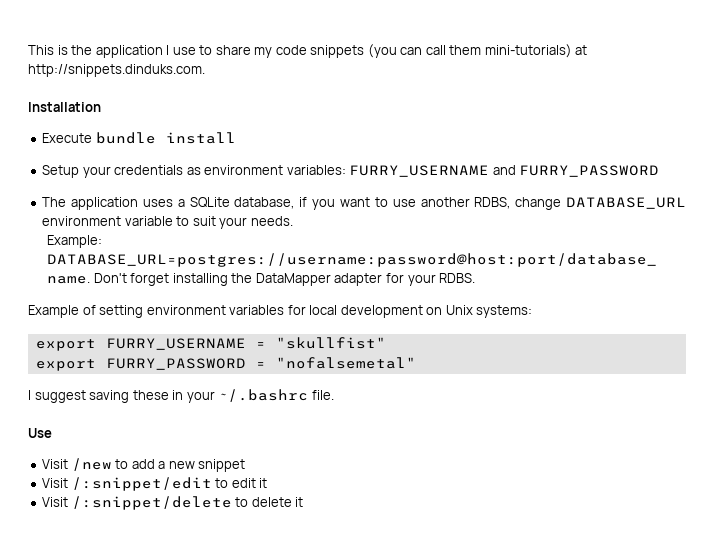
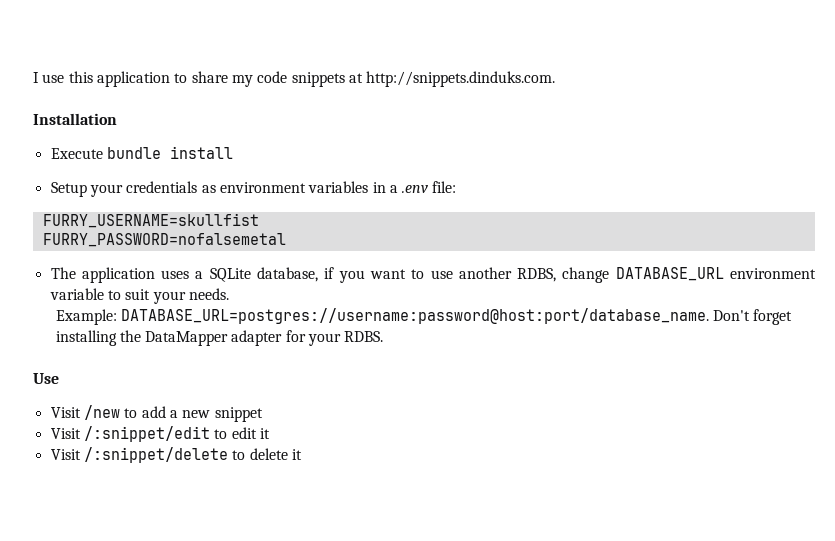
- This is the application I use to share my code snippets (you can call them mini-tutorials) at http://snippets.dinduks.com.
+ I use this application to share my code snippets at http://snippets.dinduks.com.
- Setup your credentials as environment variables: FURRY_USERNAME and FURRY_PASSWORD
+ Setup your credentials as environment variables in a .env file:
+ FURRY_USERNAME=skullfist
+ FURRY_PASSWORD=nofalsemetal
- Example of setting environment variables for local development on Unix systems:
- export FURRY_USERNAME = "skullfist"
- export FURRY_PASSWORD = "nofalsemetal"
- I suggest saving these in your ~/.bashrc file.

